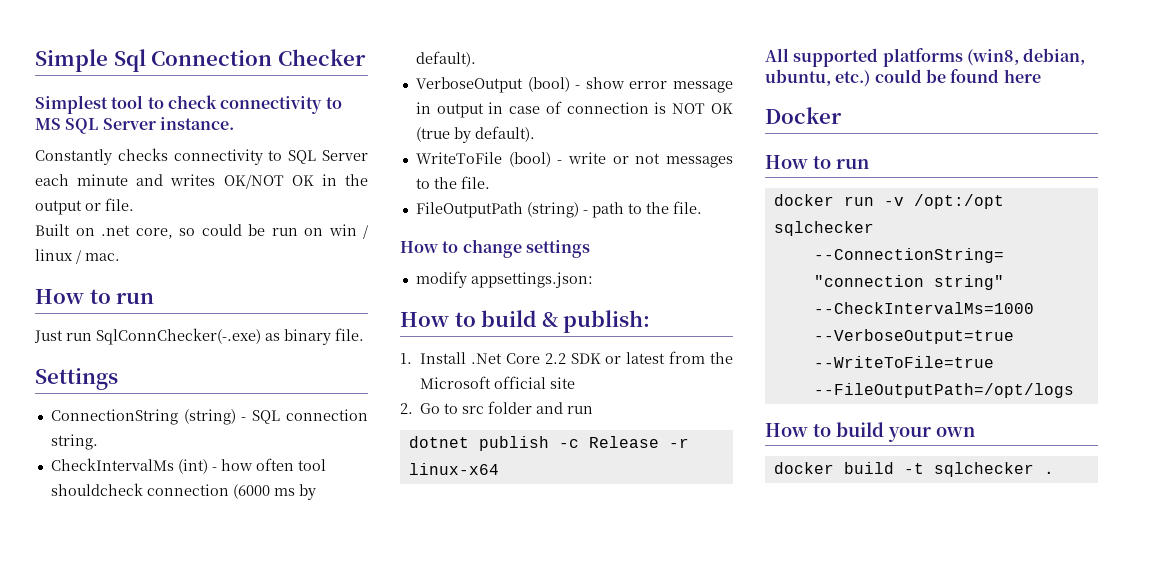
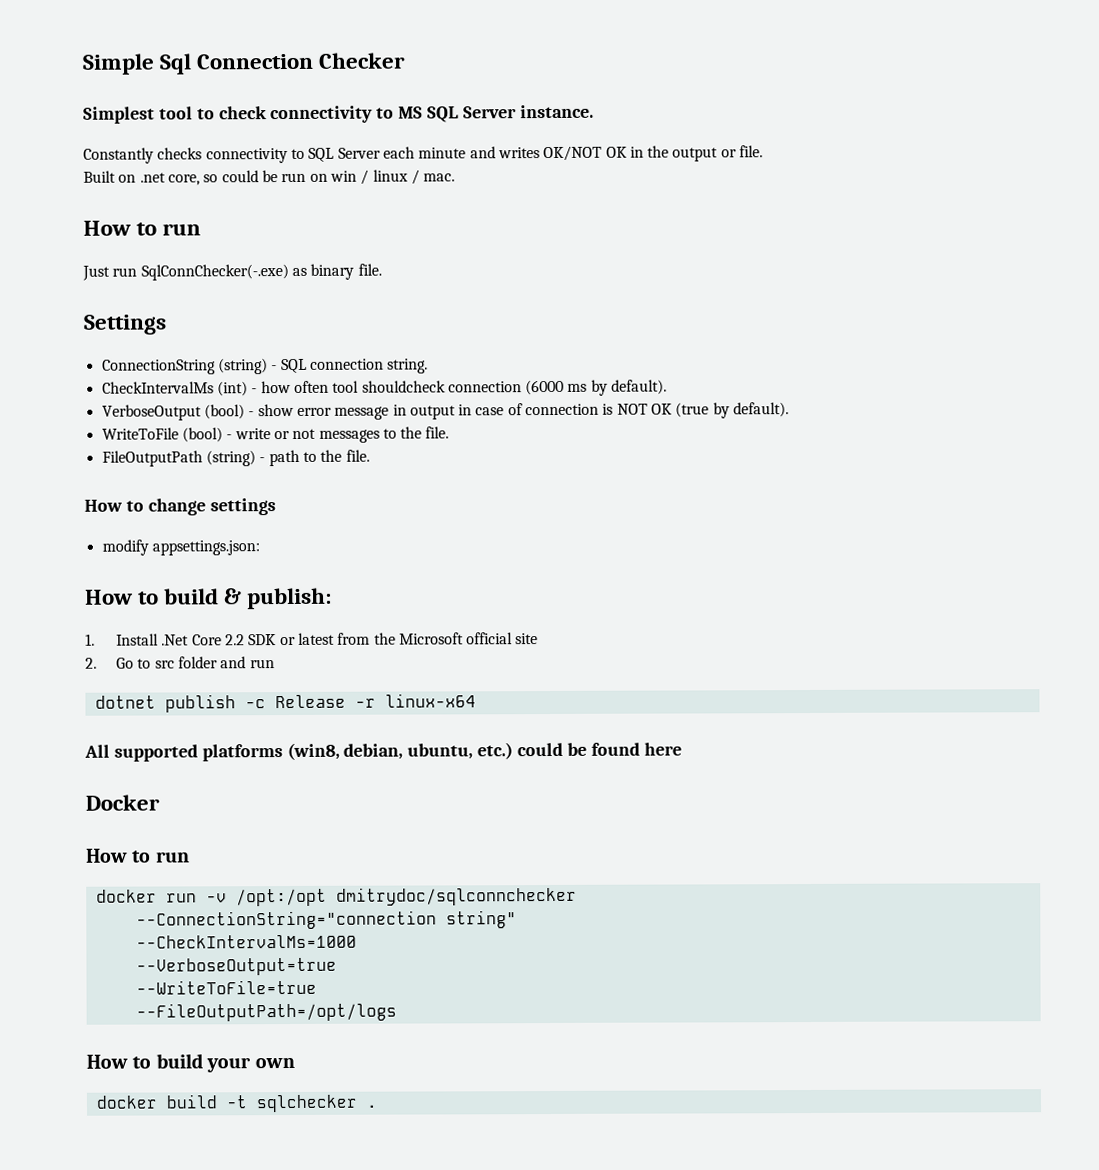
- docker run -v /opt:/opt sqlchecker
+ docker run -v /opt:/opt dmitrydoc/sqlconnchecker

